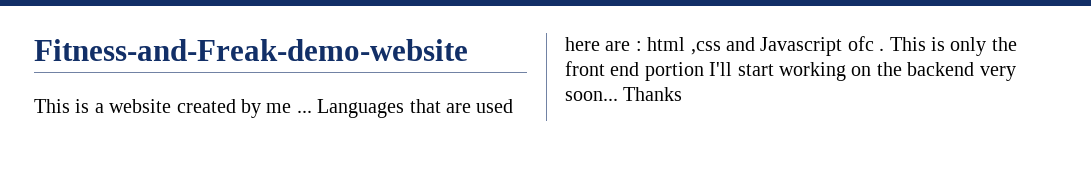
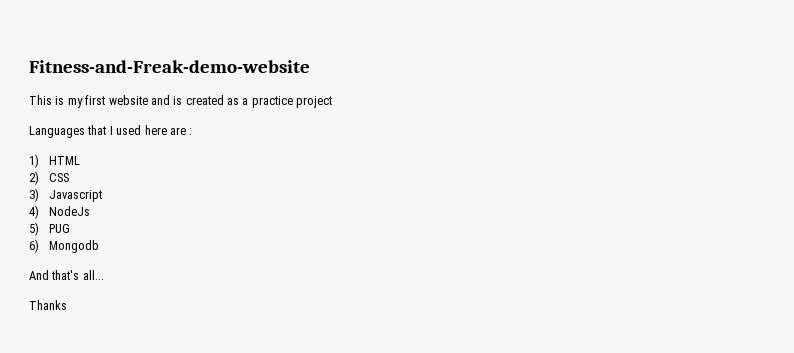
- This is a website created by me ... Languages that are used here are : html ,css and Javascript ofc . This is only the front end portion I'll start working on the backend very soon... Thanks
+ This is my first website and is created as a practice project
+ Languages that I used here are :
+ 1) HTML
+ 2) CSS
+ 3) Javascript
+ 4) NodeJs
+ 5) PUG
+ 6) Mongodb
+ And that's all...
+ Thanks

